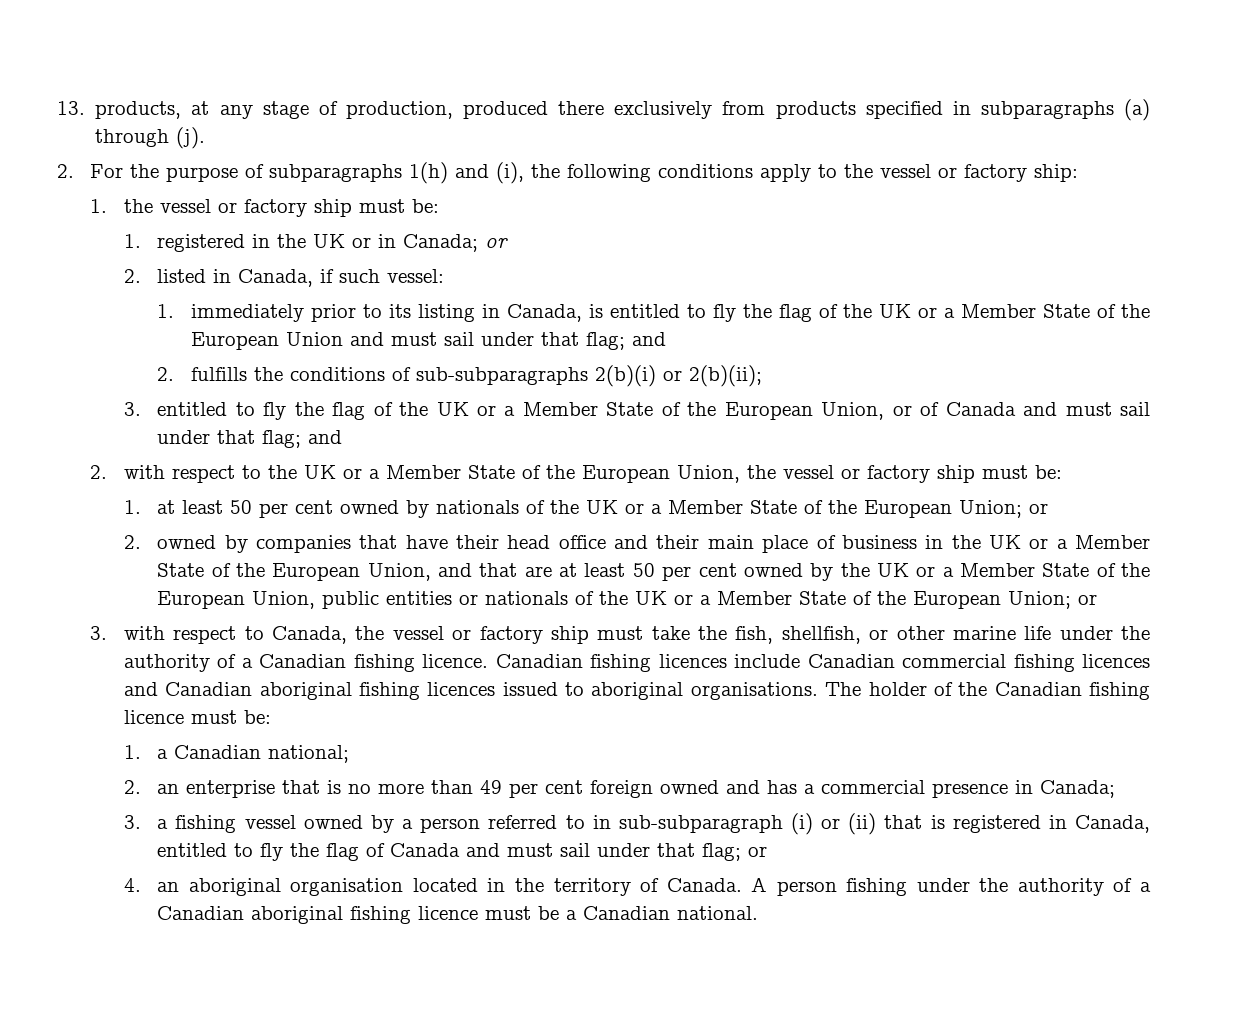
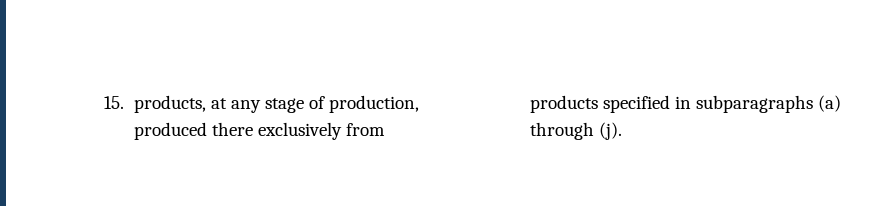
- 13. products, at any stage of production, produced there exclusively from products specified in subparagraphs (a) through (j).
+ 15. products, at any stage of production, produced there exclusively from products specified in subparagraphs (a) through (j).
- 2. For the purpose of subparagraphs 1(h) and (i), the following conditions apply to the vessel or factory ship:
- 1. the vessel or factory ship must be:
- 1. registered in the UK or in Canada; or
- 2. listed in Canada, if such vessel:
- 1. immediately prior to its listing in Canada, is entitled to fly the flag of the UK or a Member State of the European Union and must sail under that flag; and
- 2. fulfills the conditions of sub-subparagraphs 2(b)(i) or 2(b)(ii);
- 3. entitled to fly the flag of the UK or a Member State of the European Union, or of Canada and must sail under that flag; and
- 2. with respect to the UK or a Member State of the European Union, the vessel or factory ship must be:
- 1. at least 50 per cent owned by nationals of the UK or a Member State of the European Union; or
- 2. owned by companies that have their head office and their main place of business in the UK or a Member State of the European Union, and that are at least 50 per cent owned by the UK or a Member State of the European Union, public entities or nationals of the UK or a Member State of the European Union; or
- 3. with respect to Canada, the vessel or factory ship must take the fish, shellfish, or other marine life under the authority of a Canadian fishing licence. Canadian fishing licences include Canadian commercial fishing licences and Canadian aboriginal fishing licences issued to aboriginal organisations. The holder of the Canadian fishing licence must be:
- 1. a Canadian national;
- 2. an enterprise that is no more than 49 per cent foreign owned and has a commercial presence in Canada;
- 3. a fishing vessel owned by a person referred to in sub-subparagraph (i) or (ii) that is registered in Canada, entitled to fly the flag of Canada and must sail under that flag; or
- 4. an aboriginal organisation located in the territory of Canada. A person fishing under the authority of a Canadian aboriginal fishing licence must be a Canadian national.

